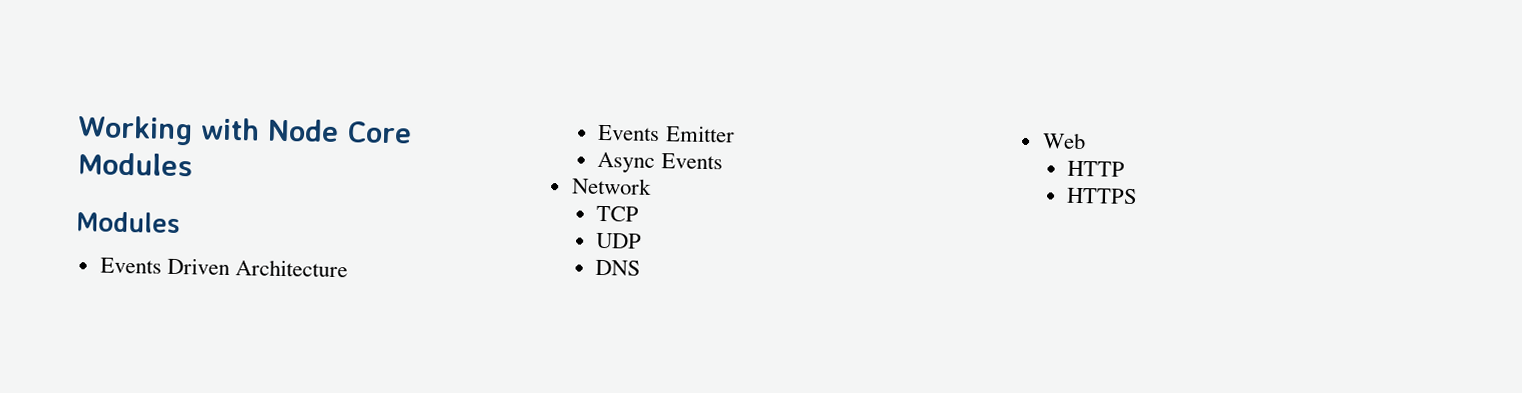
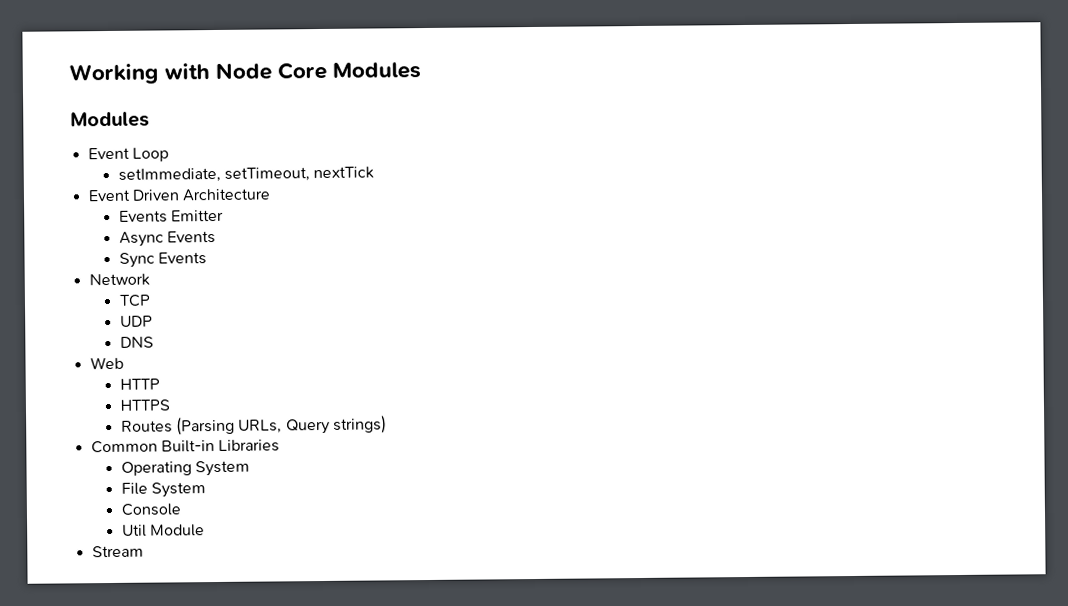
- Events Driven Architecture
+ Event Loop
+ setImmediate, setTimeout, nextTick
+ Event Driven Architecture
+ Sync Events
+ Routes (Parsing URLs, Query strings)
+ Common Built-in Libraries
+ Operating System
+ File System
+ Console
+ Util Module
+ Stream

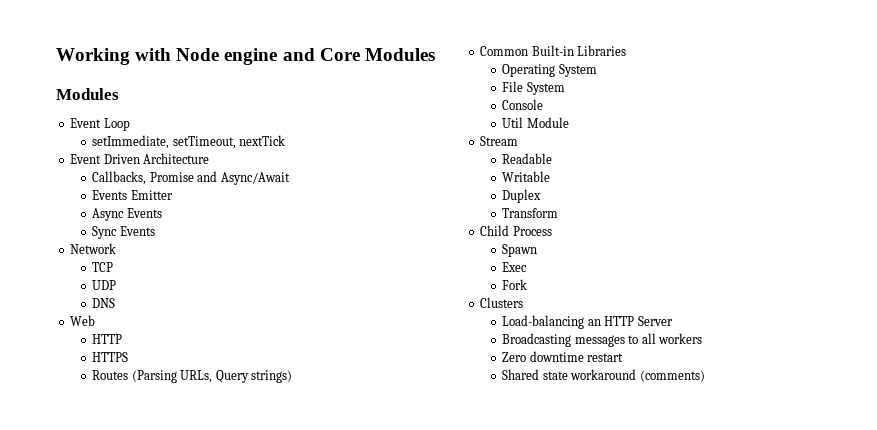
- Working with Node Core Modules
+ Working with Node engine and Core Modules
+ Callbacks, Promise and Async/Await
+ Readable
+ Writable
+ Duplex
+ Transform
+ Child Process
+ Spawn
+ Exec
+ Fork
+ Clusters
+ Load-balancing an HTTP Server
+ Broadcasting messages to all workers
+ Zero downtime restart
+ Shared state workaround (comments)

